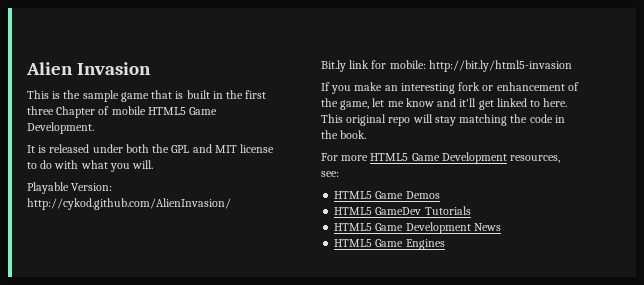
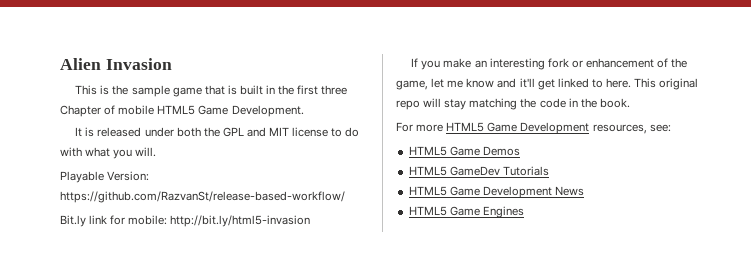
- Playable Version: http://cykod.github.com/AlienInvasion/
+ Playable Version: https://github.com/RazvanSt/release-based-workflow/

